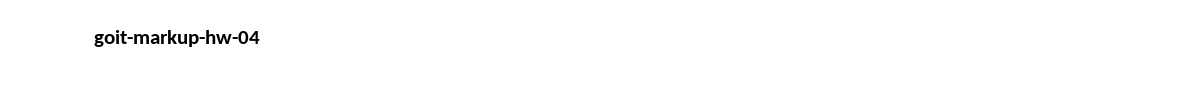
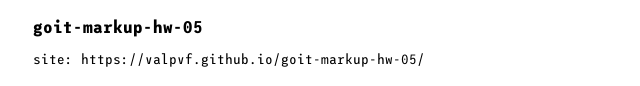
- goit-markup-hw-04
+ goit-markup-hw-05
+ site: https://valpvf.github.io/goit-markup-hw-05/

